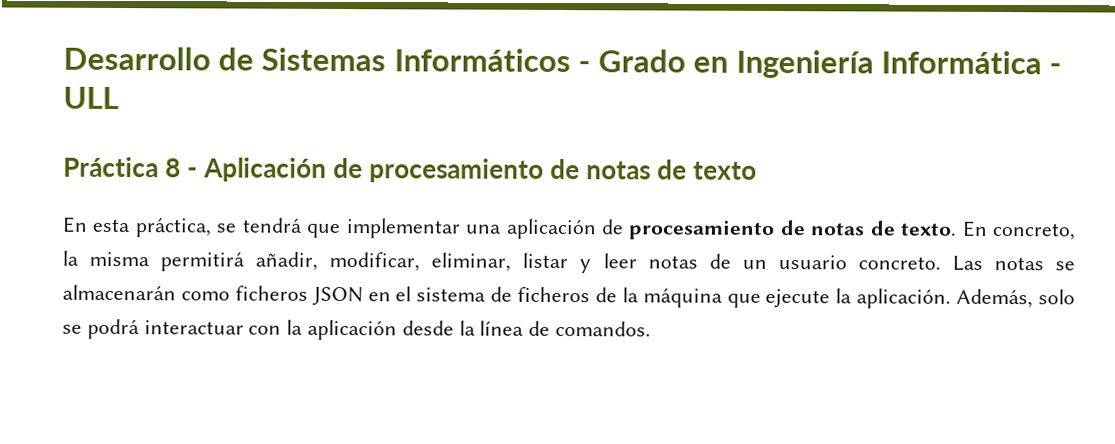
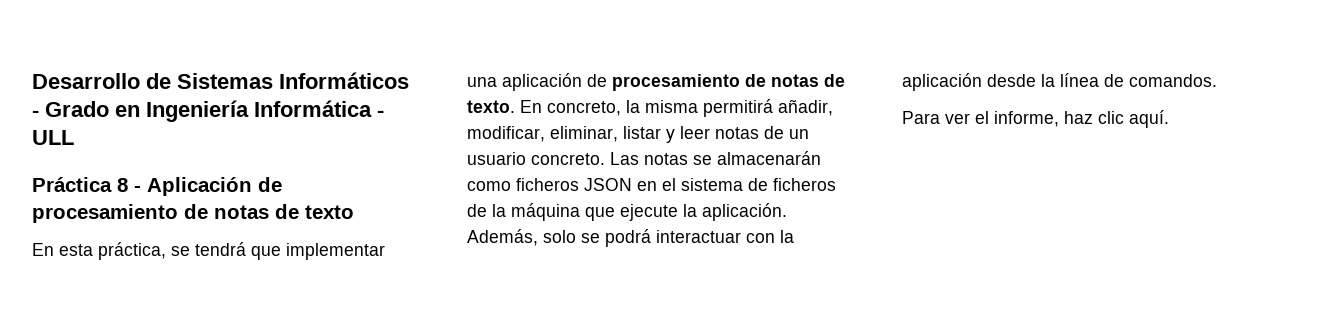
+ Para ver el informe, haz clic aquí.

